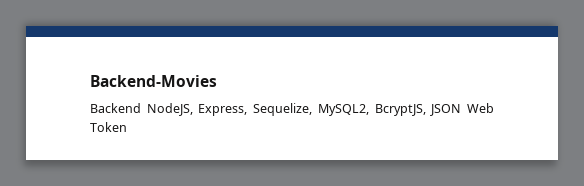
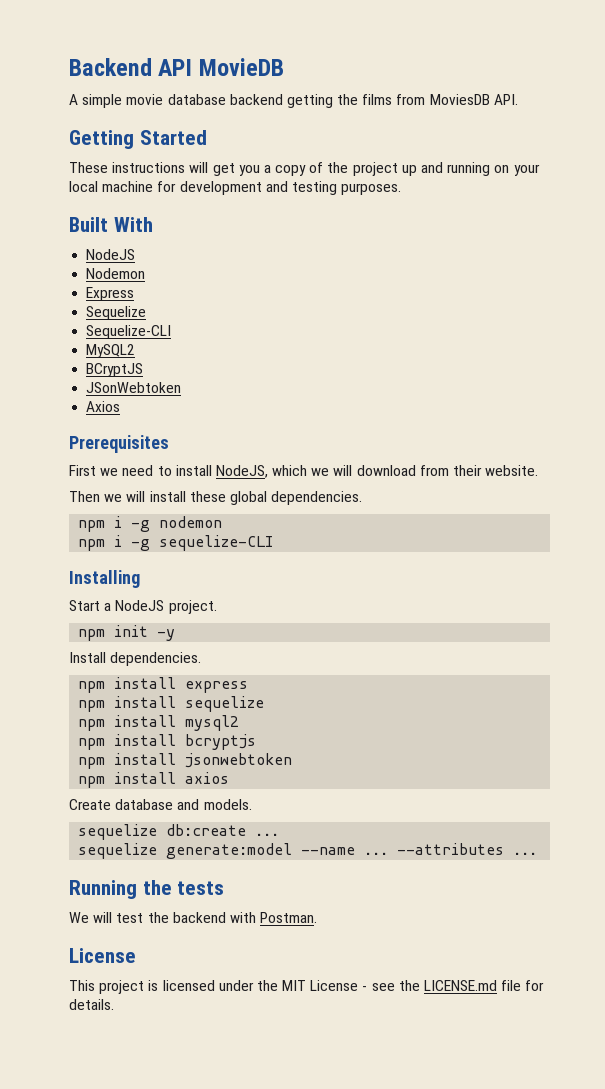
- Backend-Movies
- Backend NodeJS, Express, Sequelize, MySQL2, BcryptJS, JSON Web Token
+ Backend API MovieDB
+ A simple movie database backend getting the films from MoviesDB API.
+ Getting Started
+ These instructions will get you a copy of the project up and running on your local machine for development and testing purposes.
+ Built With
+ NodeJS
+ Nodemon
+ Express
+ Sequelize
+ Sequelize-CLI
+ MySQL2
+ BCryptJS
+ JSonWebtoken
+ Axios
+ Prerequisites
+ First we need to install NodeJS, which we will download from their website.
+ Then we will install these global dependencies.
+ npm i -g nodemon
+ npm i -g sequelize-CLI
+ Installing
+ Start a NodeJS project.
+ npm init -y
+ Install dependencies.
+ npm install express
+ npm install sequelize
+ npm install mysql2
+ npm install bcryptjs
+ npm install jsonwebtoken
+ npm install axios
+ Create database and models.
+ sequelize db:create ...
+ sequelize generate:model --name ... --attributes ...
+ Running the tests
+ We will test the backend with Postman.
+ License
+ This project is licensed under the MIT License - see the LICENSE.md file for details.

